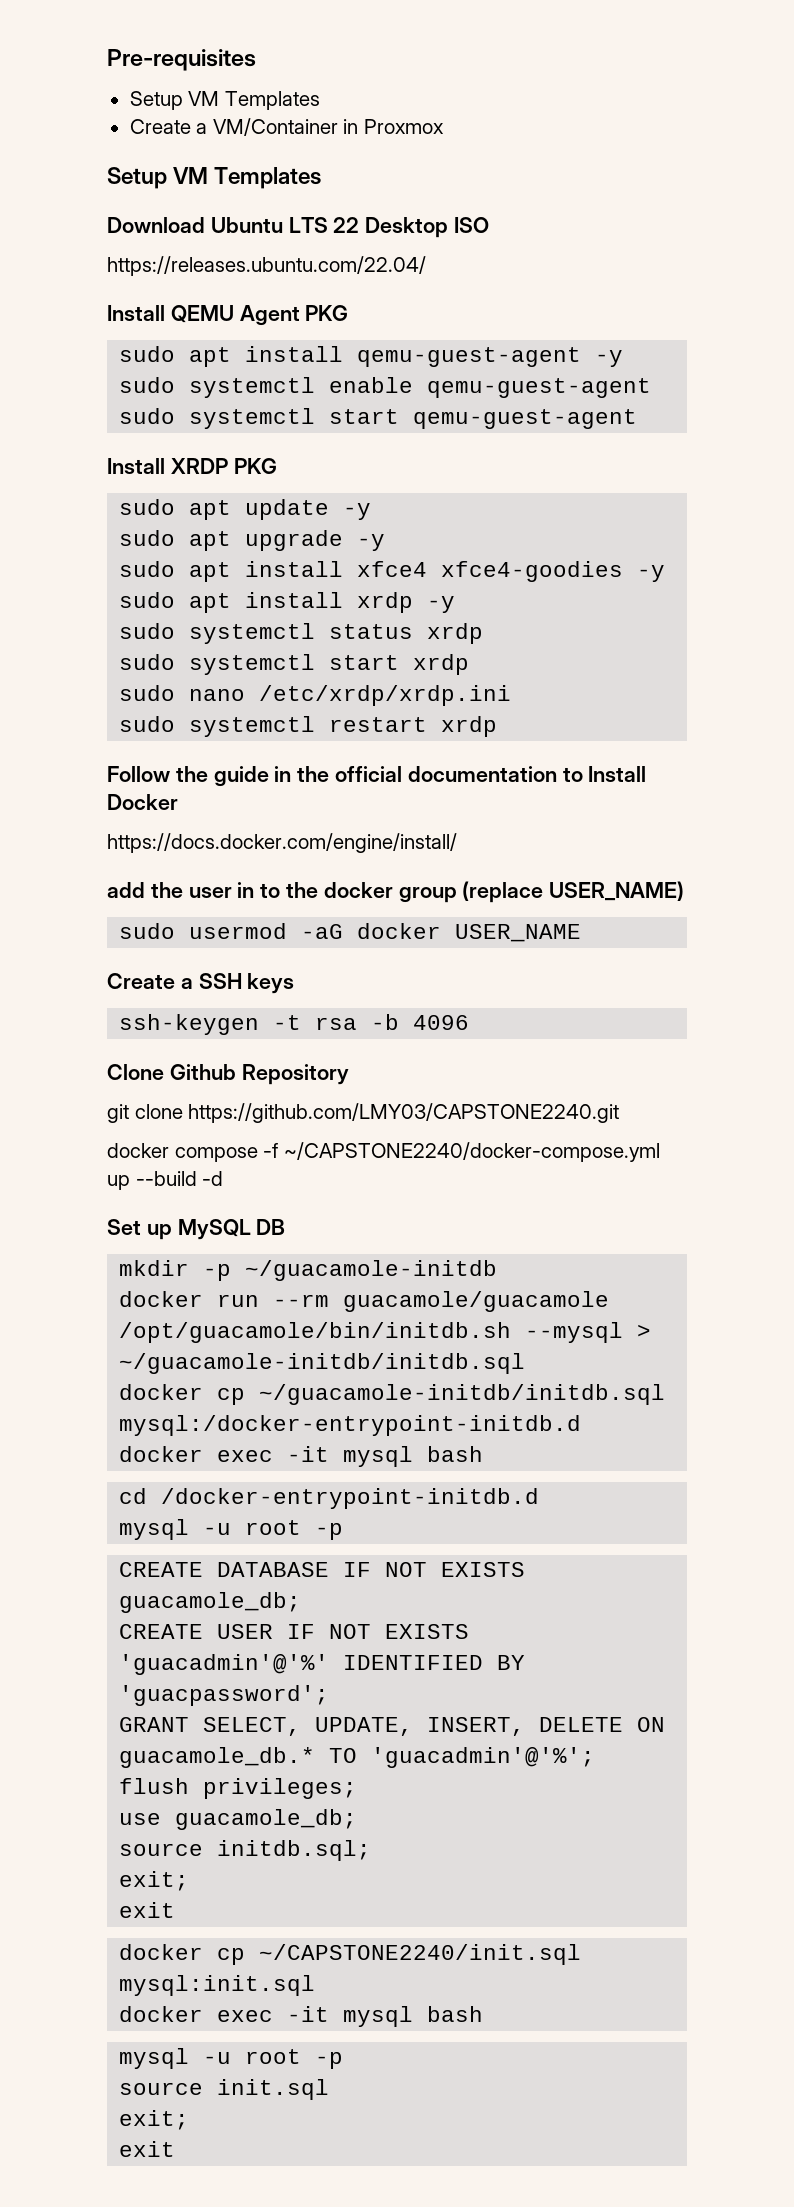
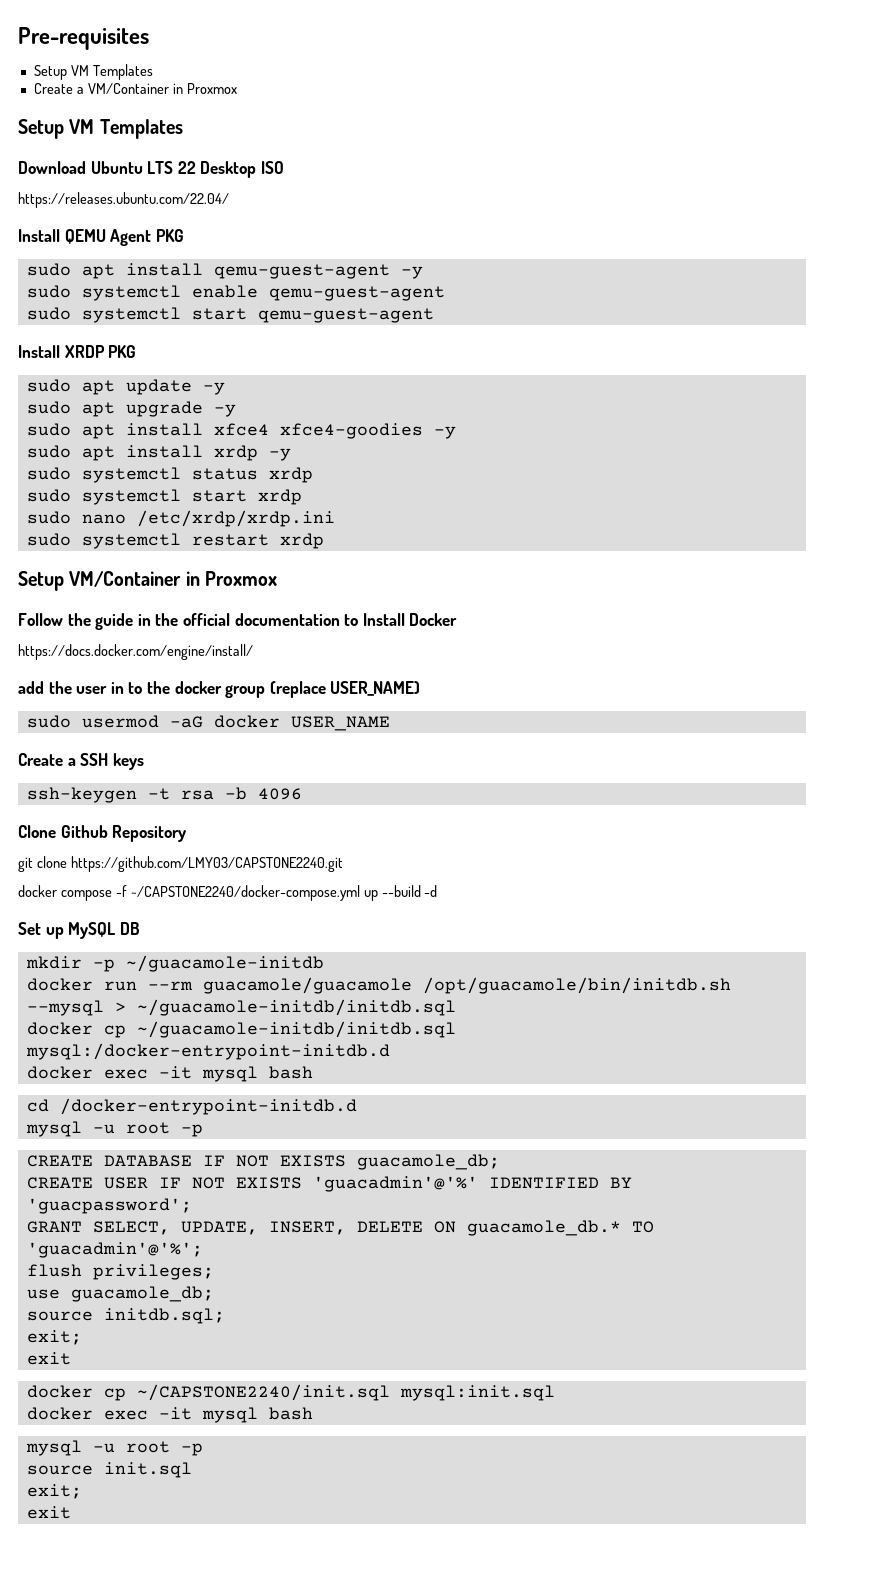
+ Setup VM/Container in Proxmox

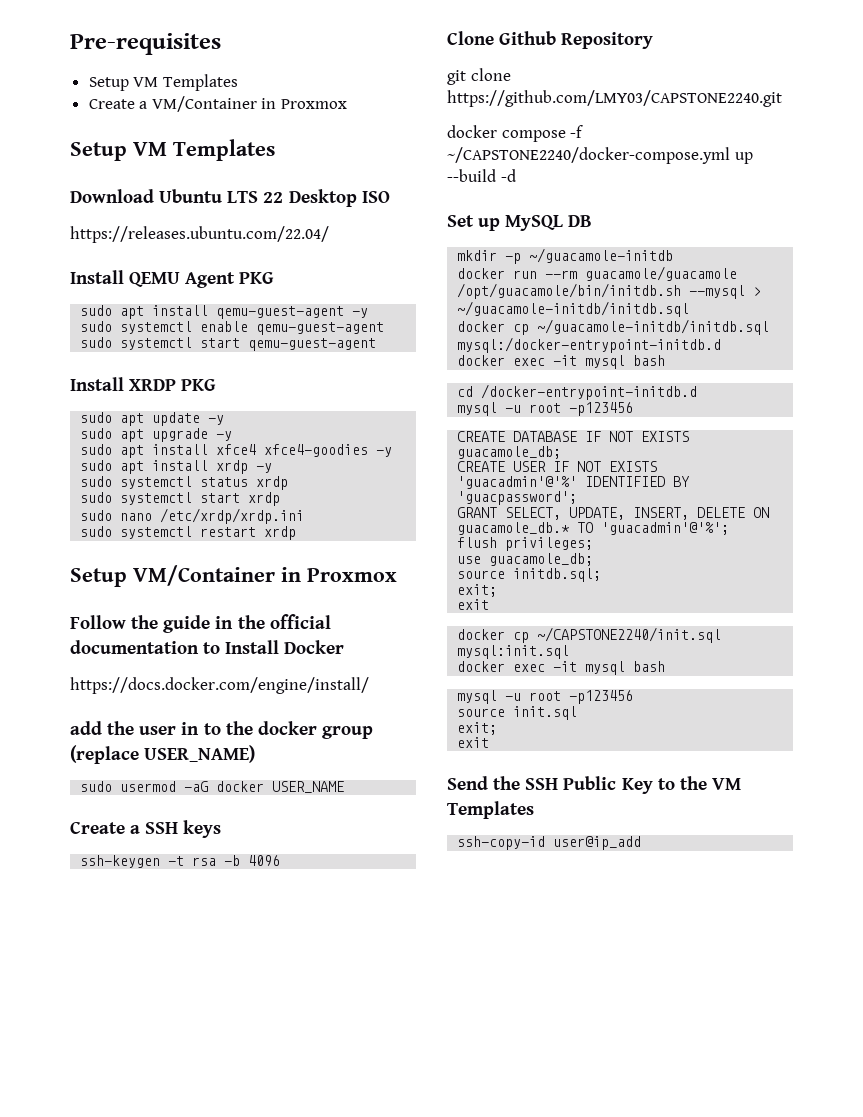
  cd /docker-entrypoint-initdb.d
- mysql -u root -p
+ mysql -u root -p123456
  docker cp ~/CAPSTONE2240/init.sql mysql:init.sql
  docker exec -it mysql bash
- mysql -u root -p
+ mysql -u root -p123456
+ Send the SSH Public Key to the VM Templates
+ ssh-copy-id user@ip_add

